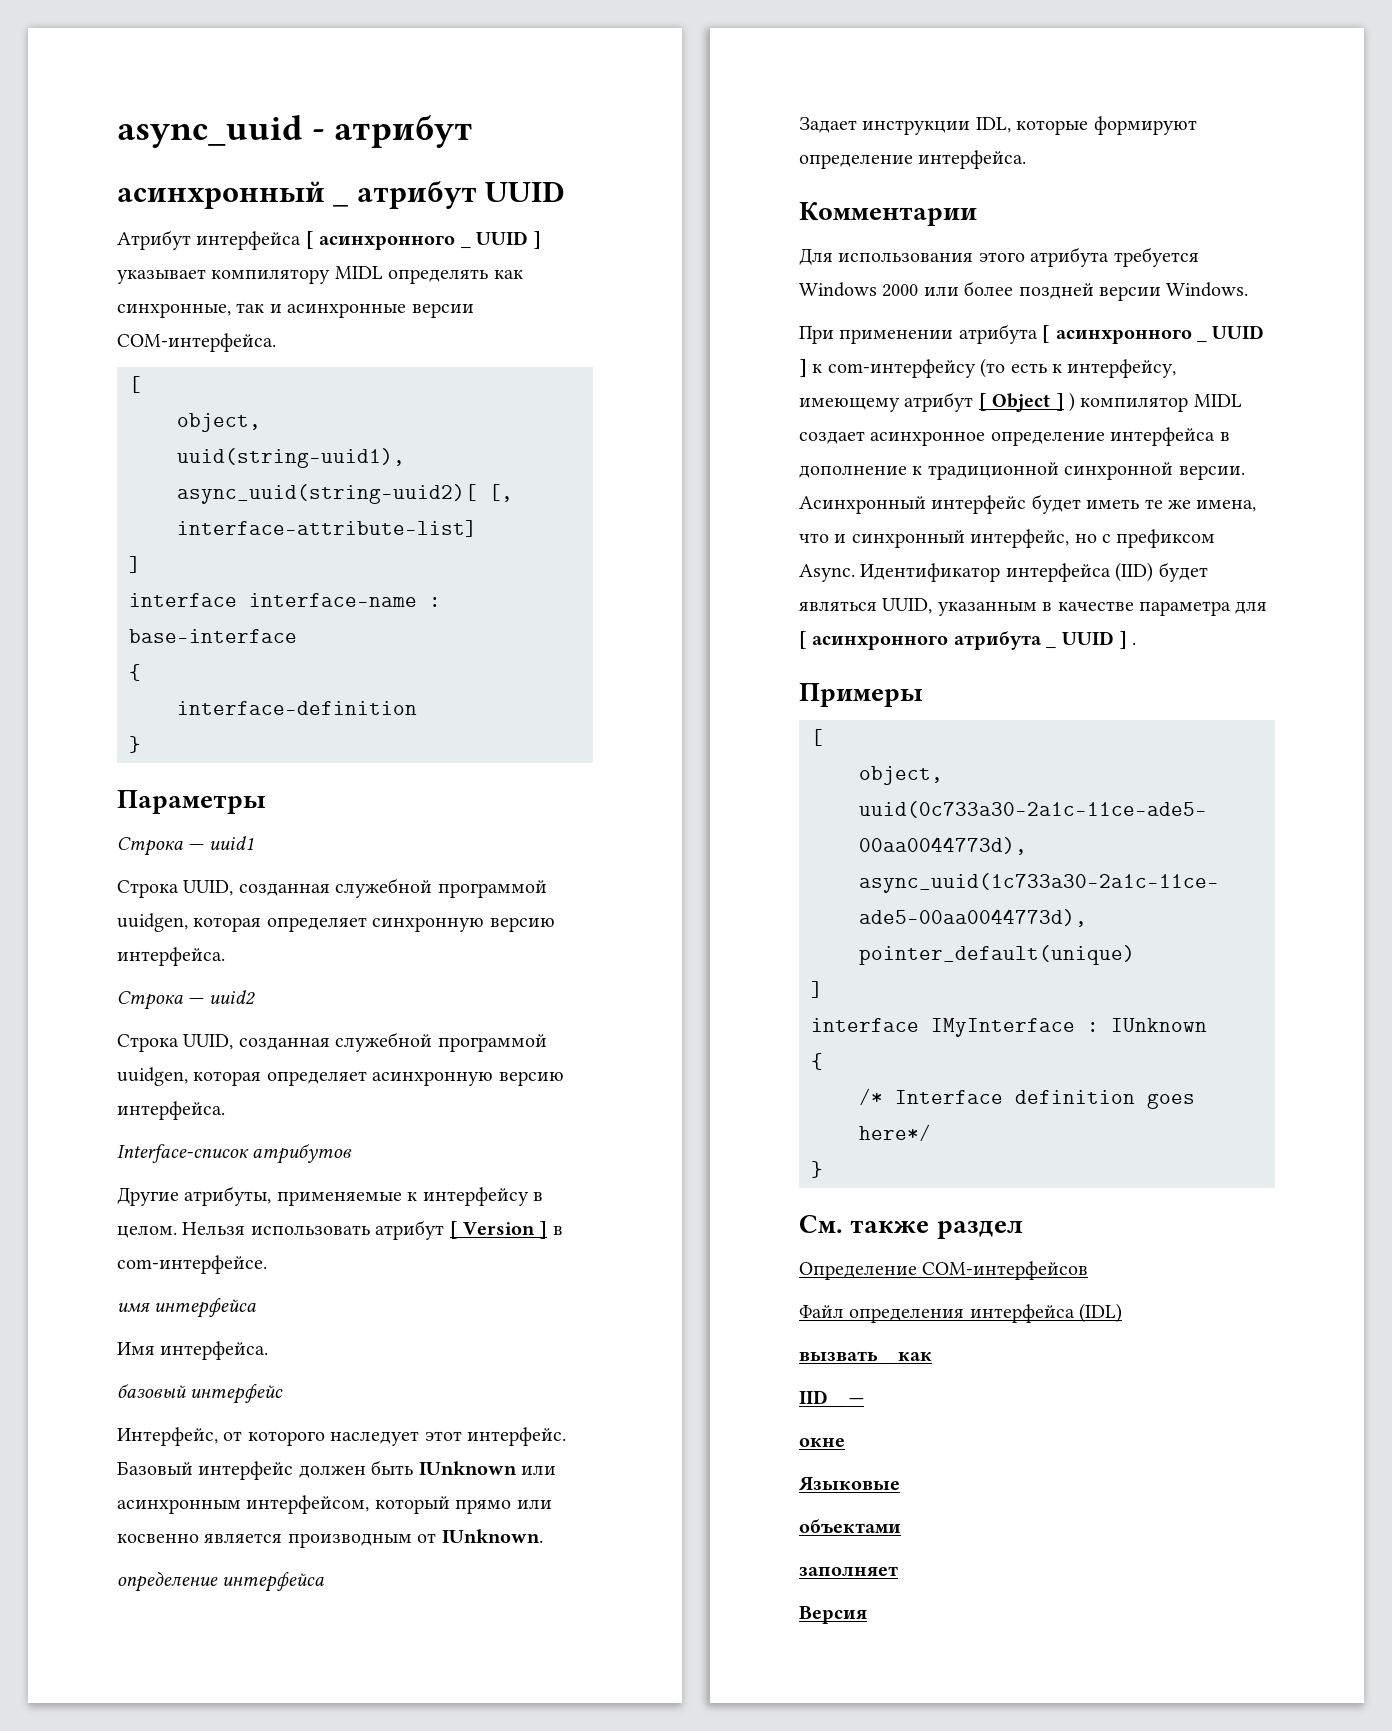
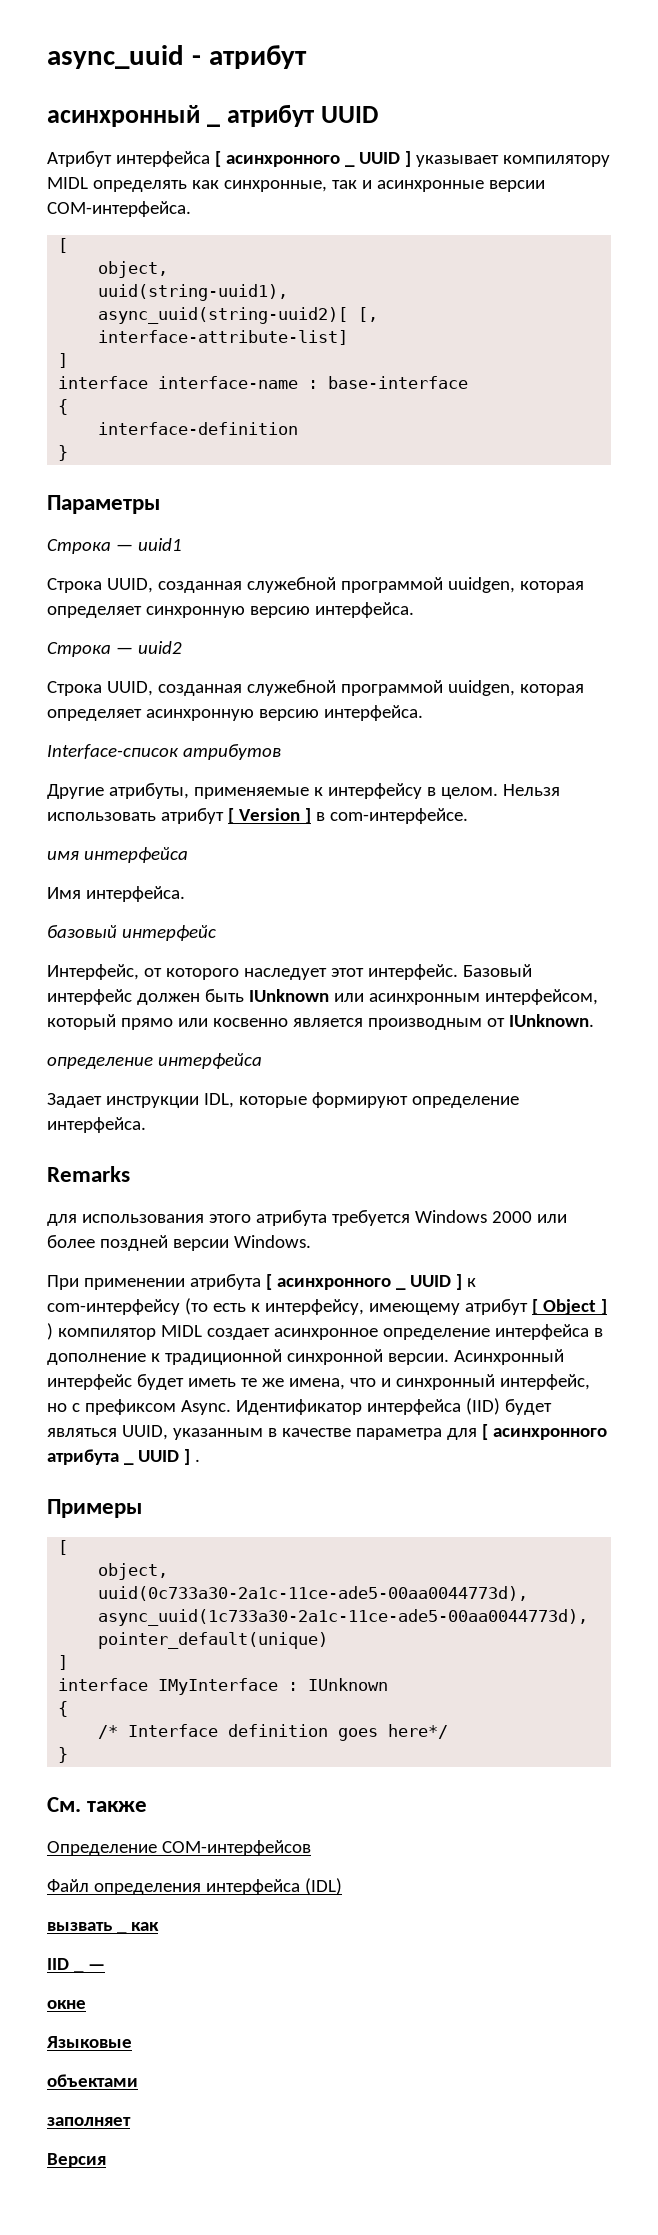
- Комментарии
- Для использования этого атрибута требуется Windows 2000 или более поздней версии Windows.
+ Remarks
+ для использования этого атрибута требуется Windows 2000 или более поздней версии Windows.
- См. также раздел
+ См. также

